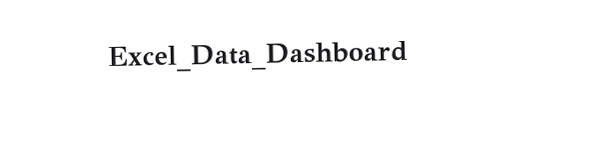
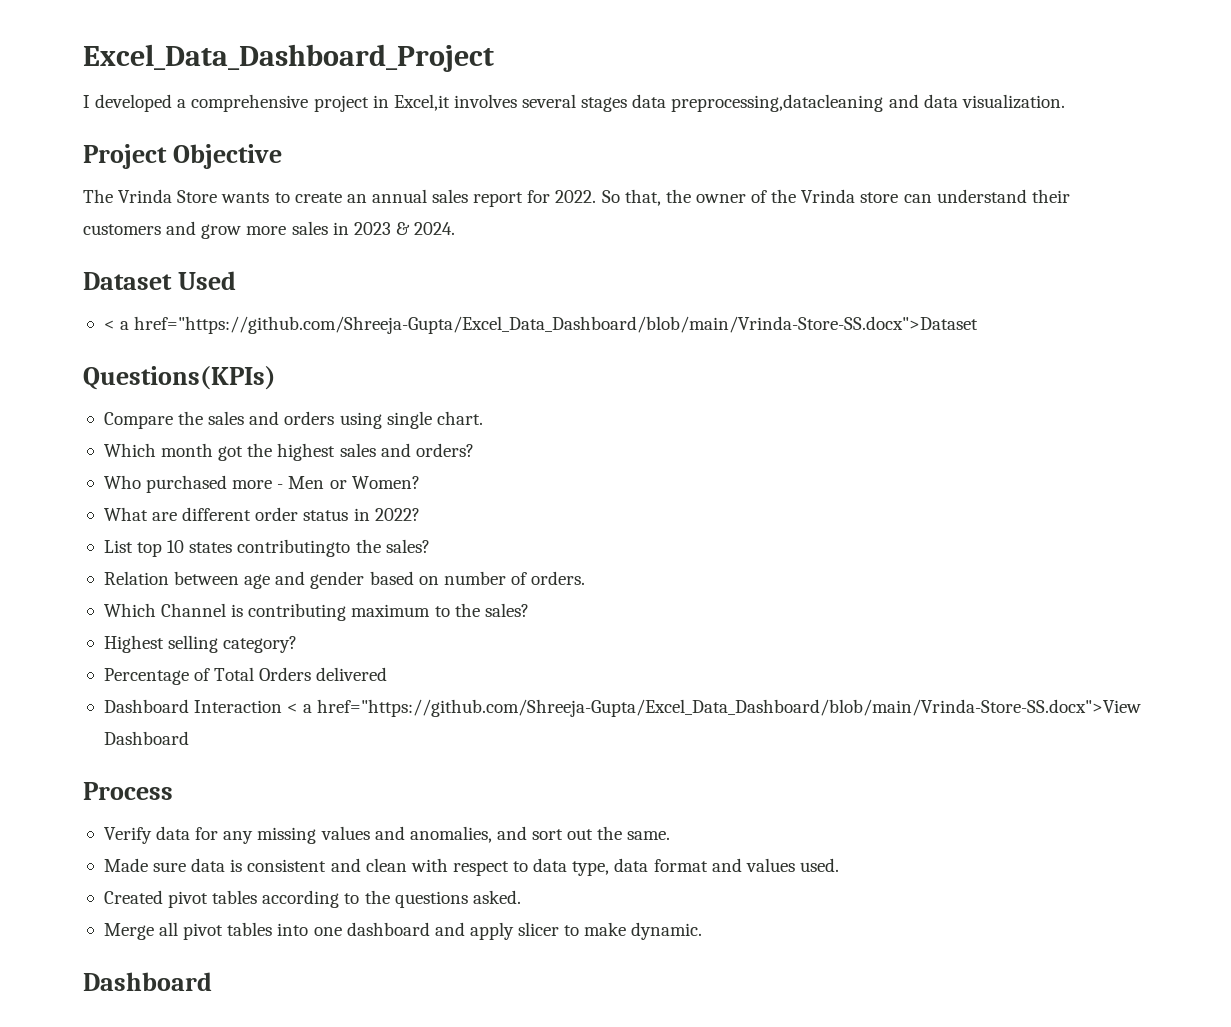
- Excel_Data_Dashboard
+ Excel_Data_Dashboard_Project
+ I developed a comprehensive project in Excel,it involves several stages data preprocessing,datacleaning and data visualization.
+ Project Objective
+ The Vrinda Store wants to create an annual sales report for 2022. So that, the owner of the Vrinda store can understand their customers and grow more sales in 2023 & 2024.
+ Dataset Used
+ < a href="https://github.com/Shreeja-Gupta/Excel_Data_Dashboard/blob/main/Vrinda-Store-SS.docx">Dataset
+ Questions(KPIs)
+ Compare the sales and orders using single chart.
+ Which month got the highest sales and orders?
+ Who purchased more - Men or Women?
+ What are different order status in 2022?
+ List top 10 states contributingto the sales?
+ Relation between age and gender based on number of orders.
+ Which Channel is contributing maximum to the sales?
+ Highest selling category?
+ Percentage of Total Orders delivered
+ Dashboard Interaction < a href="https://github.com/Shreeja-Gupta/Excel_Data_Dashboard/blob/main/Vrinda-Store-SS.docx">View Dashboard
+ Process
+ Verify data for any missing values and anomalies, and sort out the same.
+ Made sure data is consistent and clean with respect to data type, data format and values used.
+ Created pivot tables according to the questions asked.
+ Merge all pivot tables into one dashboard and apply slicer to make dynamic.
+ Dashboard

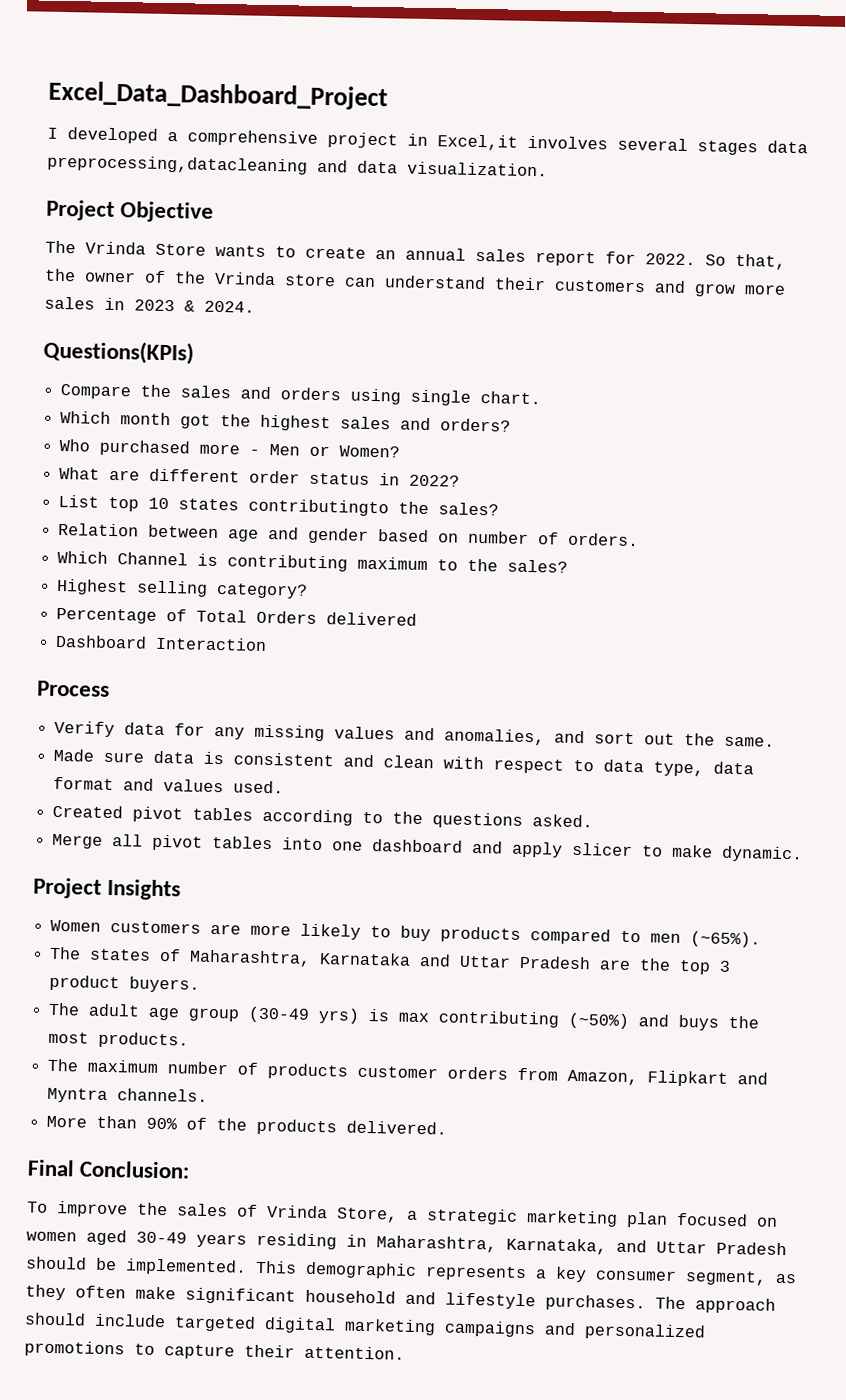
- Dataset Used
- < a href="https://github.com/Shreeja-Gupta/Excel_Data_Dashboard/blob/main/Vrinda-Store-SS.docx">Dataset
- Dashboard Interaction < a href="https://github.com/Shreeja-Gupta/Excel_Data_Dashboard/blob/main/Vrinda-Store-SS.docx">View Dashboard
+ Dashboard Interaction
  Merge all pivot tables into one dashboard and apply slicer to make dynamic.
- Dashboard
+ Project Insights
+ Women customers are more likely to buy products compared to men (~65%).
+ The states of Maharashtra, Karnataka and Uttar Pradesh are the top 3 product buyers.
+ The adult age group (30-49 yrs) is max contributing (~50%) and buys the most products.
+ The maximum number of products customer orders from Amazon, Flipkart and Myntra channels.
+ More than 90% of the products delivered.
+ Final Conclusion:
+ To improve the sales of Vrinda Store, a strategic marketing plan focused on women aged 30-49 years residing in Maharashtra, Karnataka, and Uttar Pradesh should be implemented. This demographic represents a key consumer segment, as they often make significant household and lifestyle purchases. The approach should include targeted digital marketing campaigns and personalized promotions to capture their attention.

